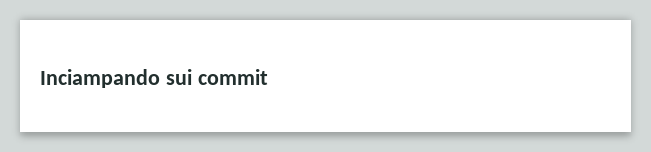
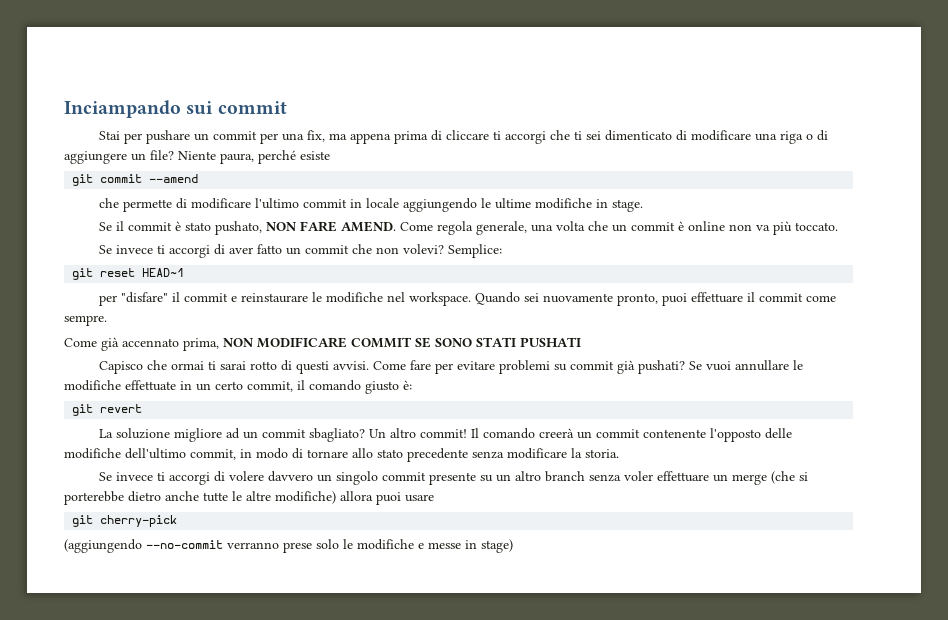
+ Stai per pushare un commit per una fix, ma appena prima di cliccare ti accorgi che ti sei dimenticato di modificare una riga o di aggiungere un file? Niente paura, perché esiste
+ git commit --amend
+ che permette di modificare l'ultimo commit in locale aggiungendo le ultime modifiche in stage.
+ Se il commit è stato pushato, NON FARE AMEND. Come regola generale, una volta che un commit è online non va più toccato.
+ Se invece ti accorgi di aver fatto un commit che non volevi? Semplice:
+ git reset HEAD~1
+ per "disfare" il commit e reinstaurare le modifiche nel workspace. Quando sei nuovamente pronto, puoi effettuare il commit come sempre.
+ Come già accennato prima, NON MODIFICARE COMMIT SE SONO STATI PUSHATI
+ Capisco che ormai ti sarai rotto di questi avvisi. Come fare per evitare problemi su commit già pushati? Se vuoi annullare le modifiche effettuate in un certo commit, il comando giusto è:
+ git revert
+ La soluzione migliore ad un commit sbagliato? Un altro commit! Il comando creerà un commit contenente l'opposto delle modifiche dell'ultimo commit, in modo di tornare allo stato precedente senza modificare la storia.
+ Se invece ti accorgi di volere davvero un singolo commit presente su un altro branch senza voler effettuare un merge (che si porterebbe dietro anche tutte le altre modifiche) allora puoi usare
+ git cherry-pick
+ (aggiungendo --no-commit verranno prese solo le modifiche e messe in stage)

